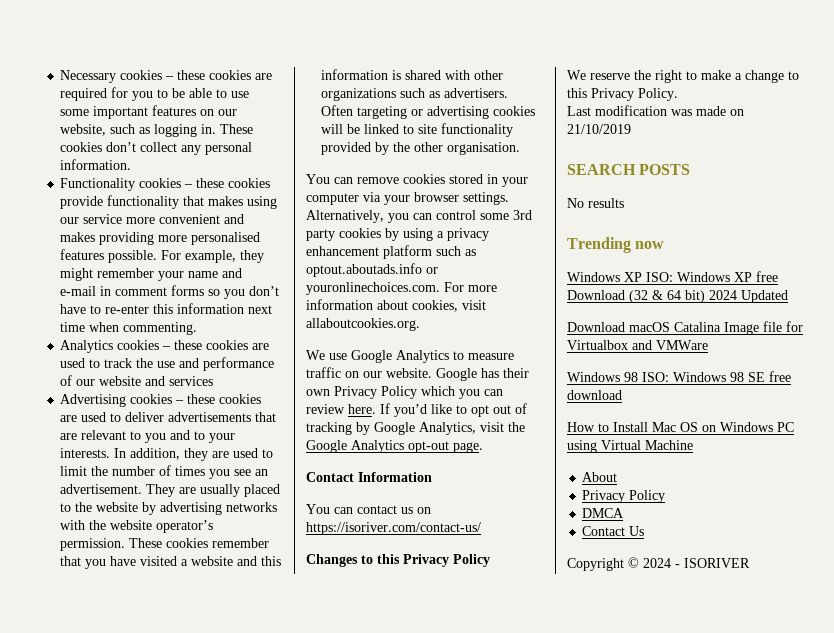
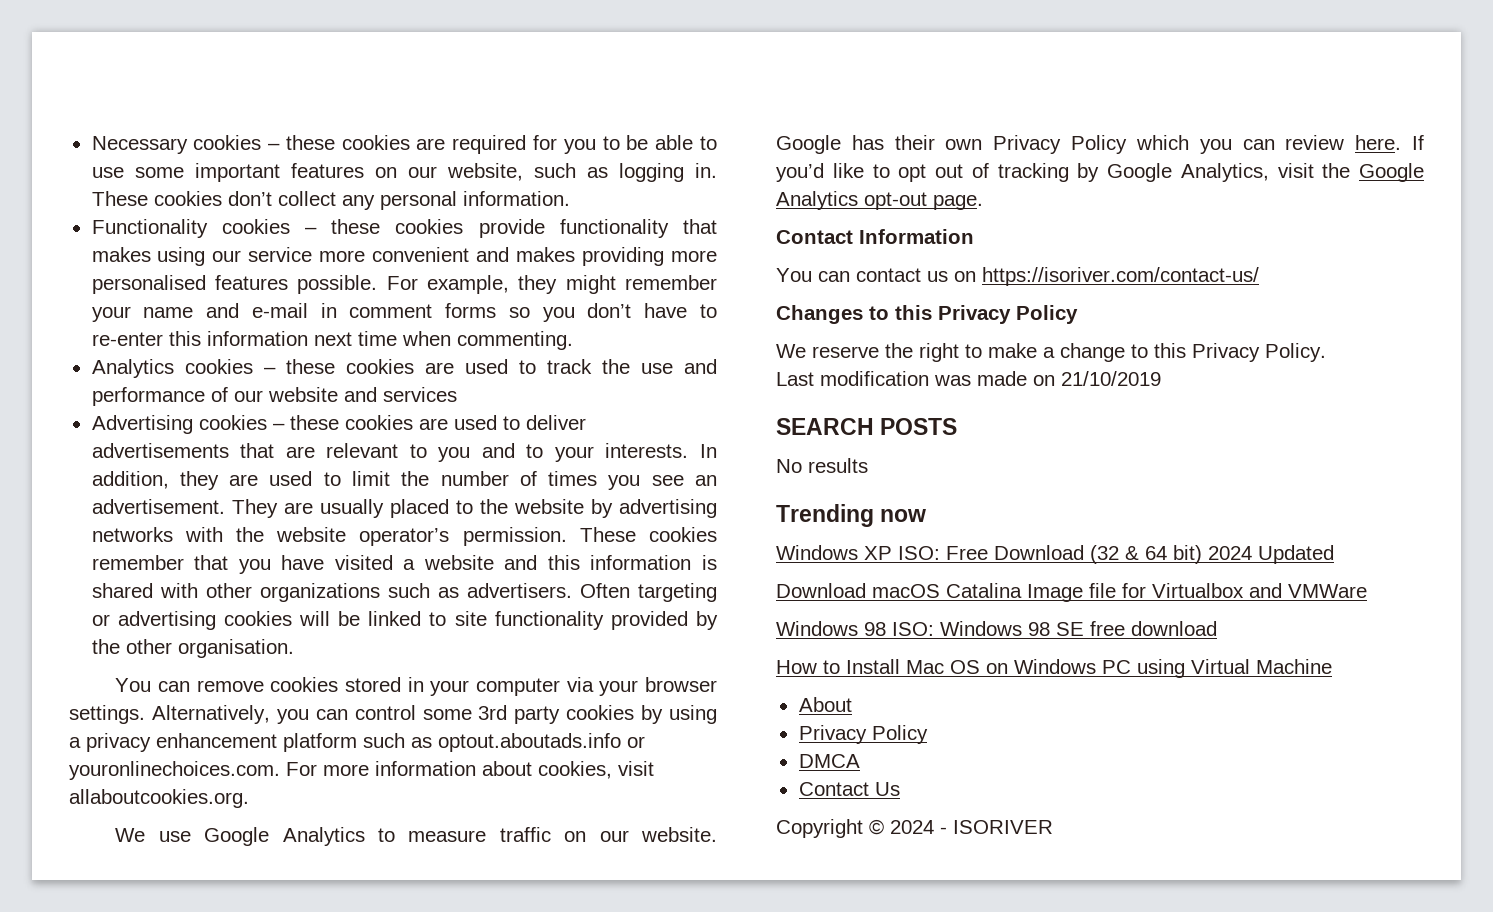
- Windows XP ISO: Windows XP free Download (32 & 64 bit) 2024 Updated
+ Windows XP ISO: Free Download (32 & 64 bit) 2024 Updated

